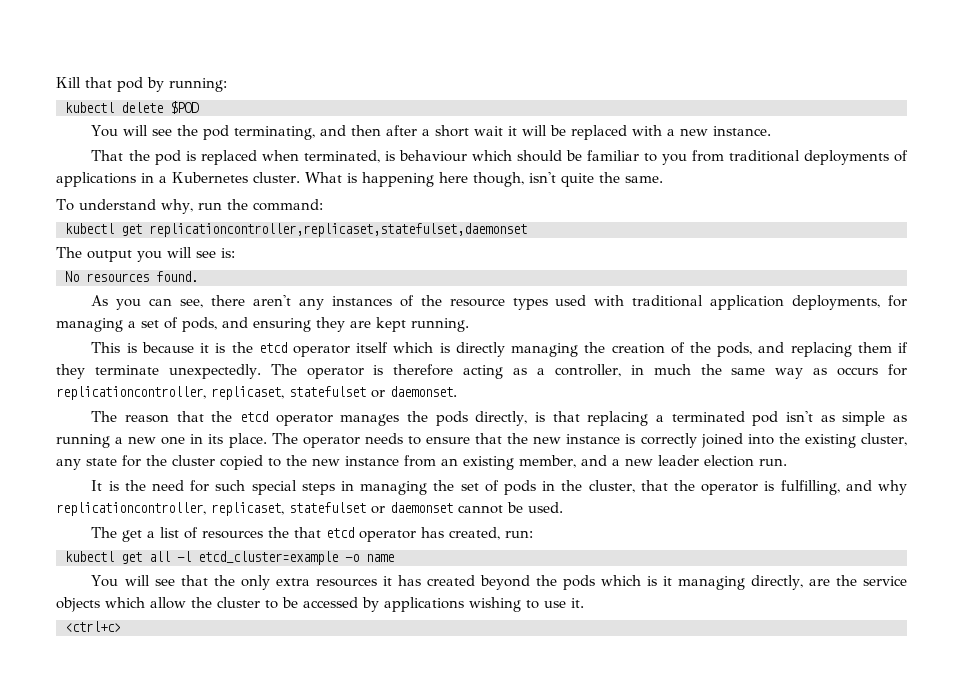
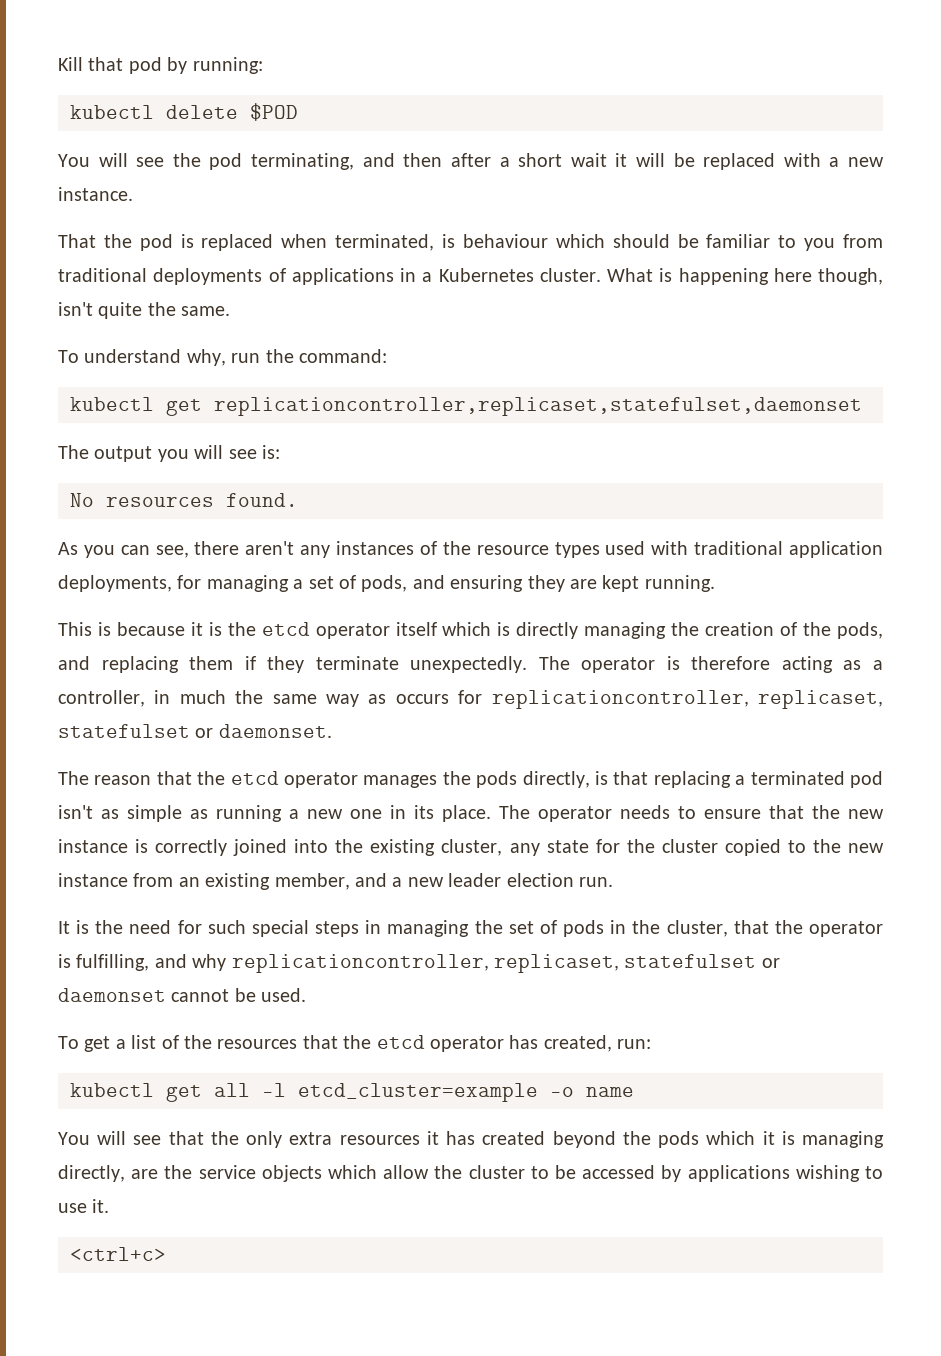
- The get a list of resources the that etcd operator has created, run:
+ To get a list of the resources that the etcd operator has created, run:
- You will see that the only extra resources it has created beyond the pods which is it managing directly, are the service objects which allow the cluster to be accessed by applications wishing to use it.
+ You will see that the only extra resources it has created beyond the pods which it is managing directly, are the service objects which allow the cluster to be accessed by applications wishing to use it.

